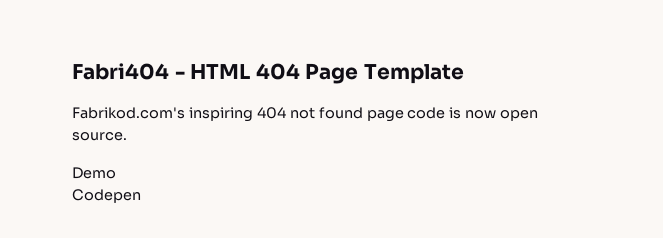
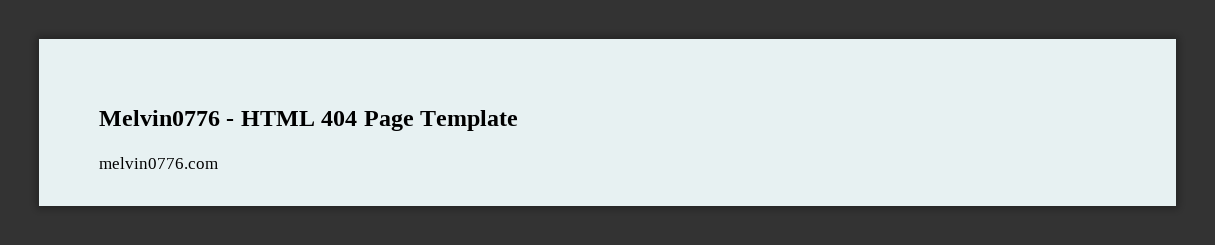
- Fabri404 - HTML 404 Page Template
+ Melvin0776 - HTML 404 Page Template
- Fabrikod.com's inspiring 404 not found page code is now open source.
- Demo
- Codepen
+ melvin0776.com

